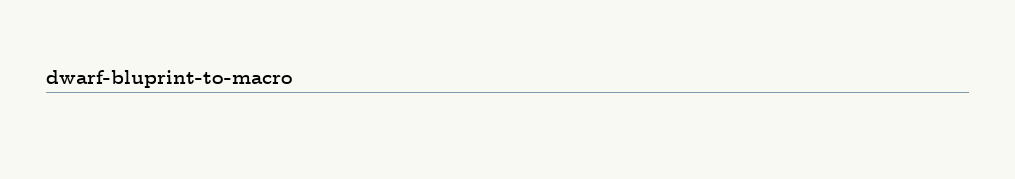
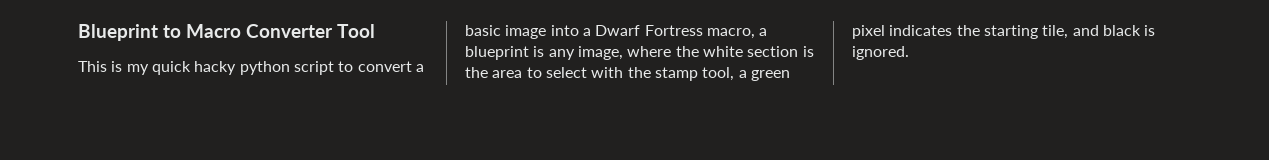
- dwarf-bluprint-to-macro
+ Blueprint to Macro Converter Tool
+ This is my quick hacky python script to convert a basic image into a Dwarf Fortress macro, a blueprint is any image, where the white section is the area to select with the stamp tool, a green pixel indicates the starting tile, and black is ignored.

